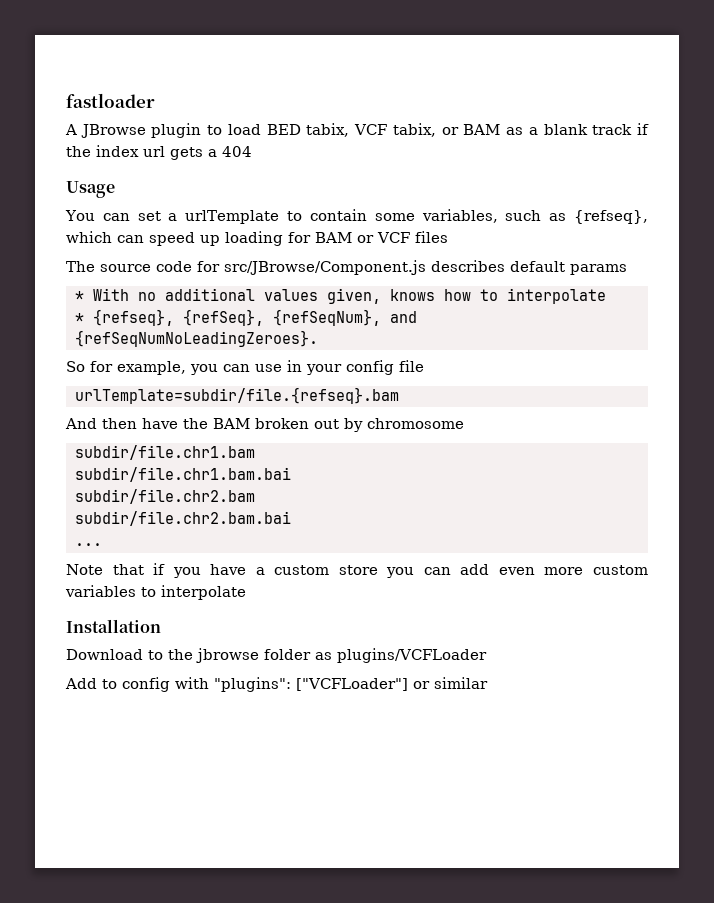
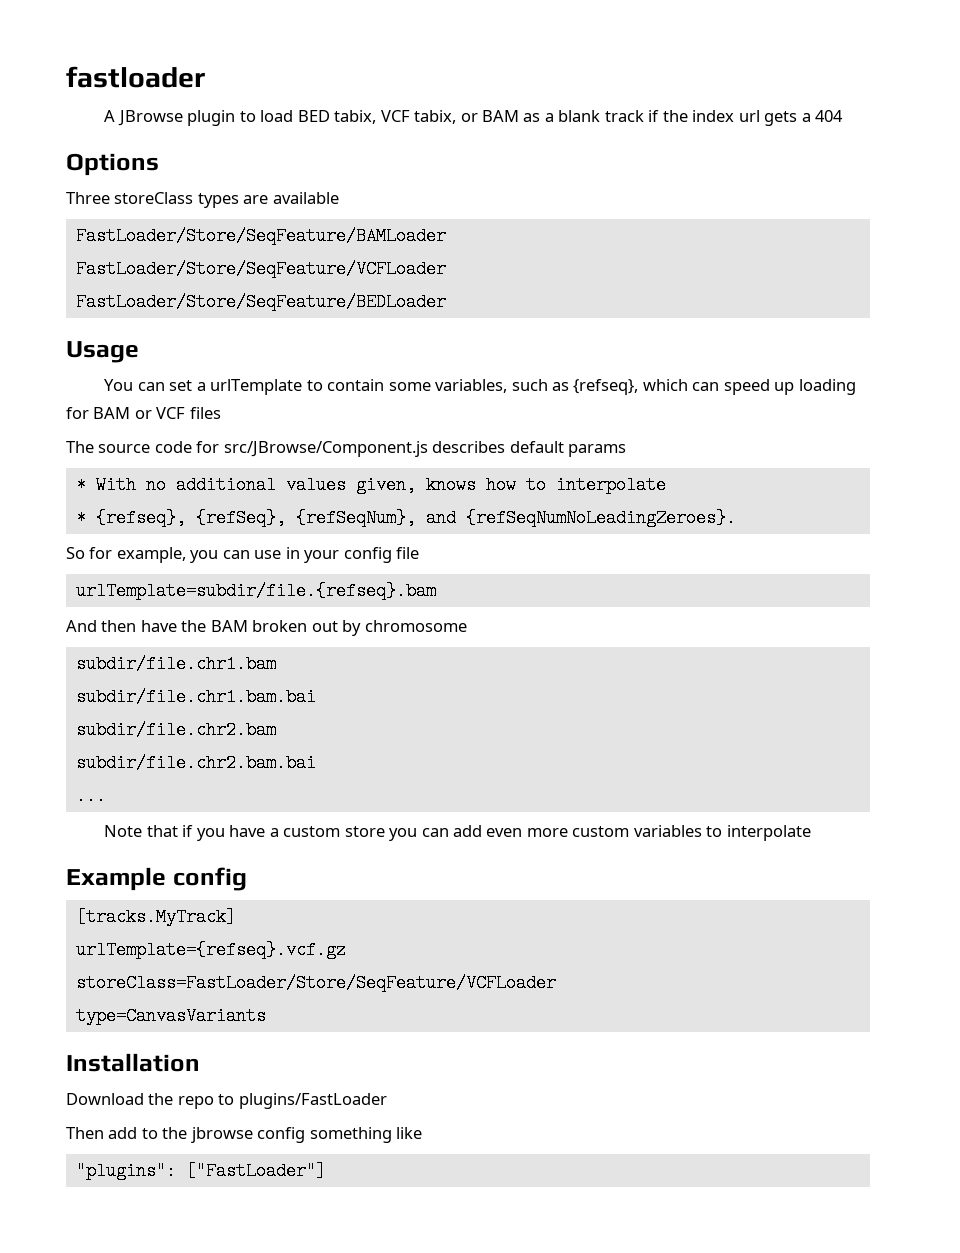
+ Options
+ Three storeClass types are available
+ FastLoader/Store/SeqFeature/BAMLoader
+ FastLoader/Store/SeqFeature/VCFLoader
+ FastLoader/Store/SeqFeature/BEDLoader
+ Example config
+ [tracks.MyTrack]
+ urlTemplate={refseq}.vcf.gz
+ storeClass=FastLoader/Store/SeqFeature/VCFLoader
+ type=CanvasVariants
  Installation
- Download to the jbrowse folder as plugins/VCFLoader
- Add to config with "plugins": ["VCFLoader"] or similar
+ Download the repo to plugins/FastLoader
+ Then add to the jbrowse config something like
+ "plugins": ["FastLoader"]

